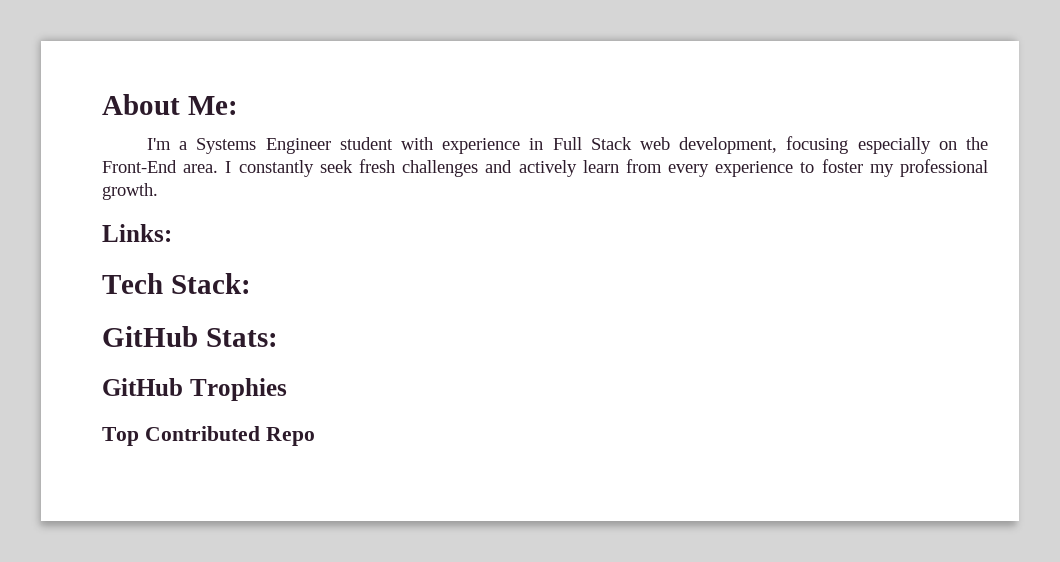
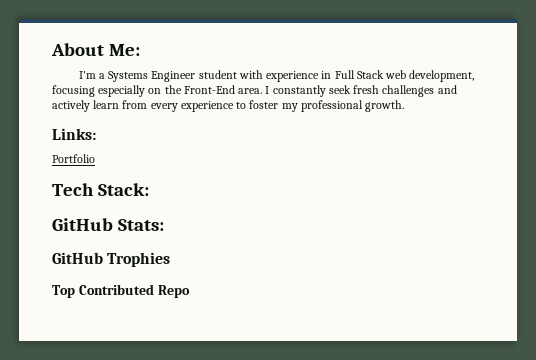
+ Portfolio

